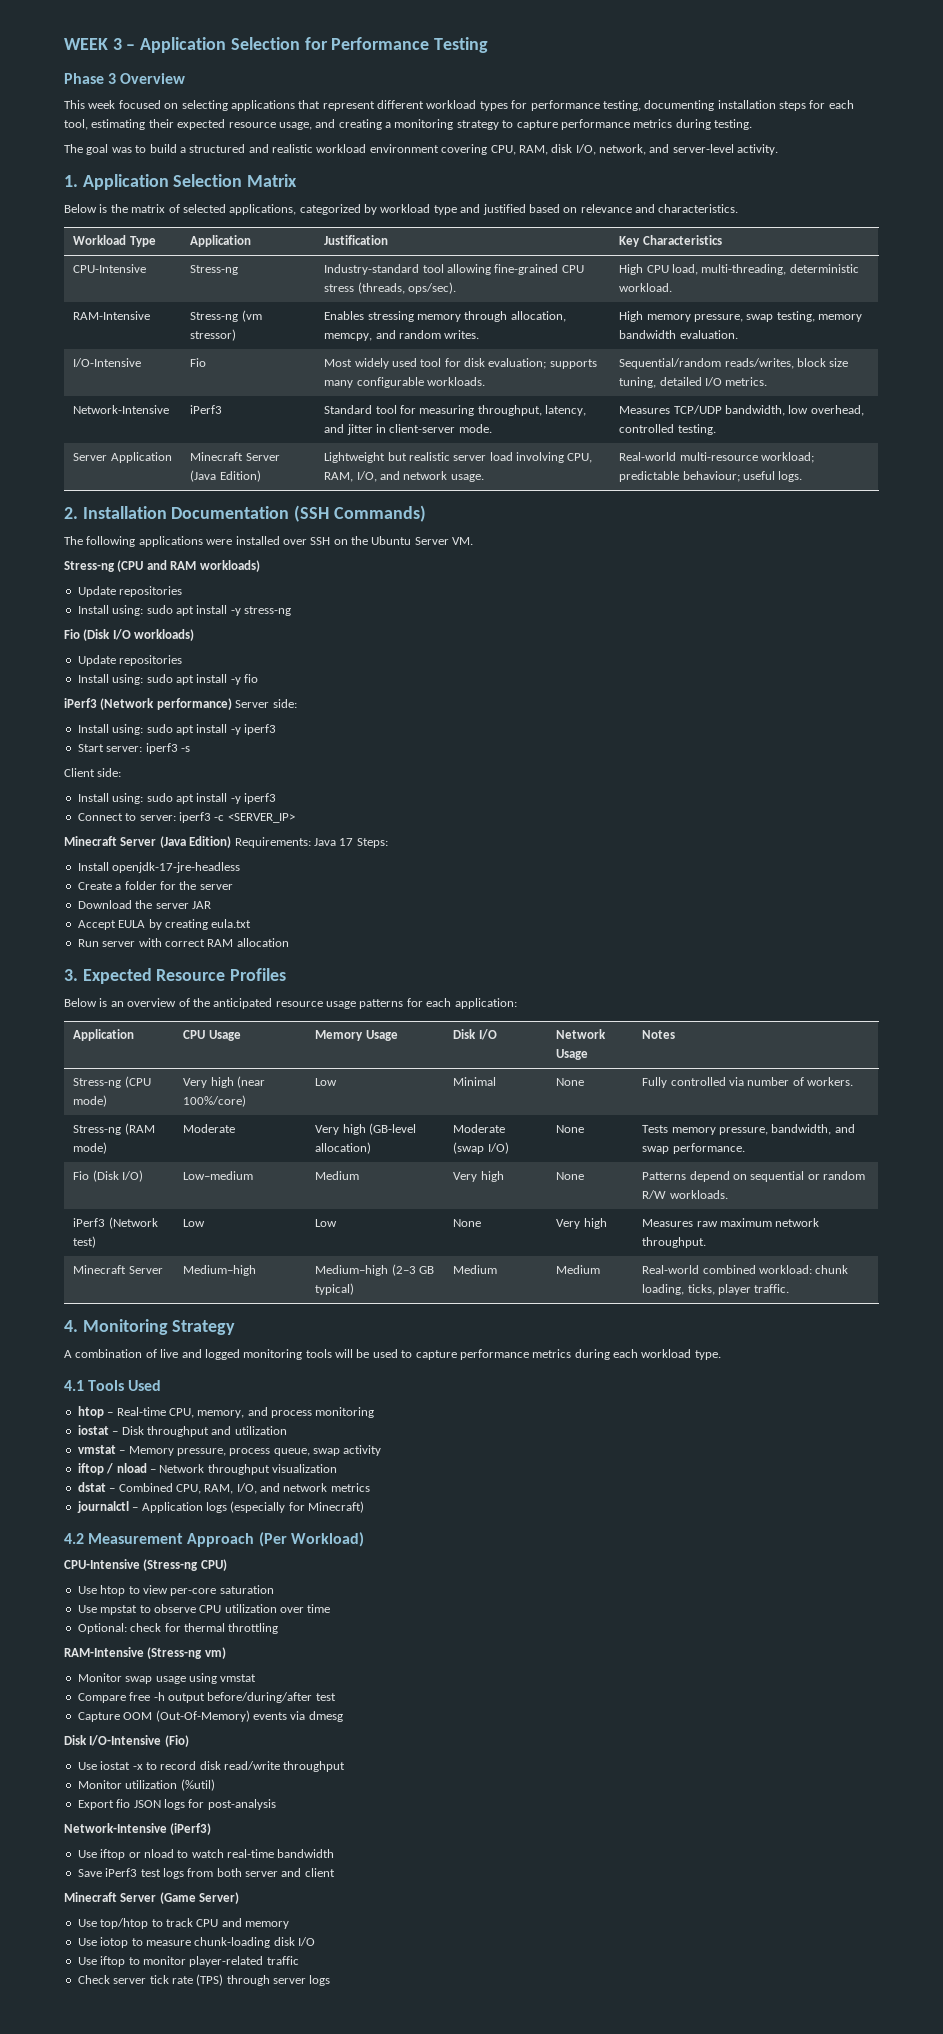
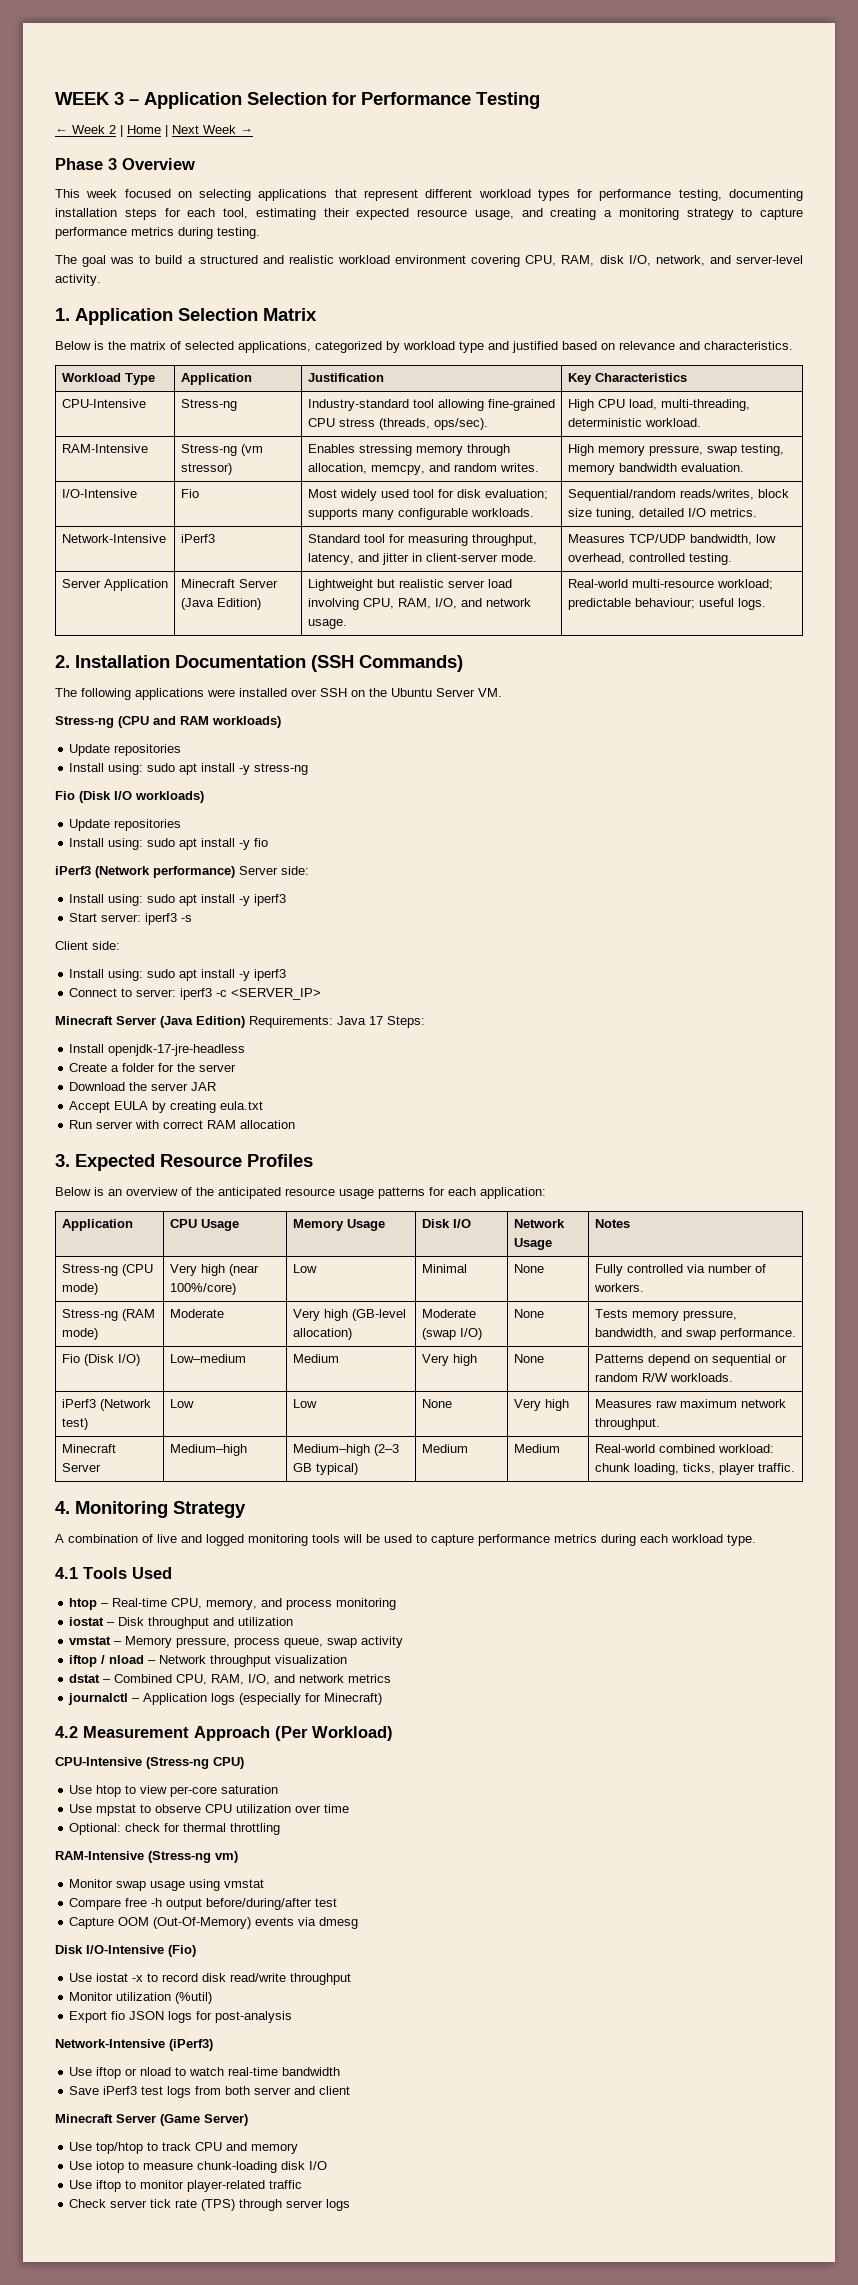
+ ← Week 2 | Home | Next Week →

